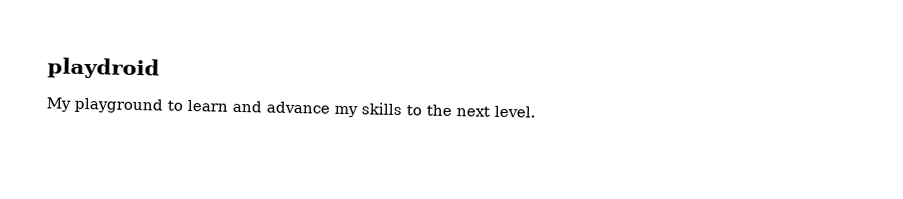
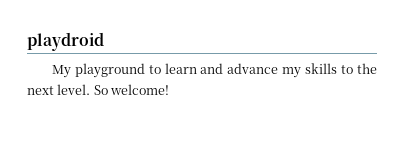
+ So welcome!

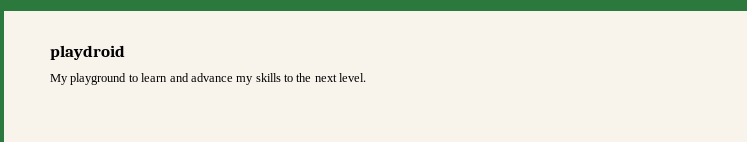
- So welcome!

